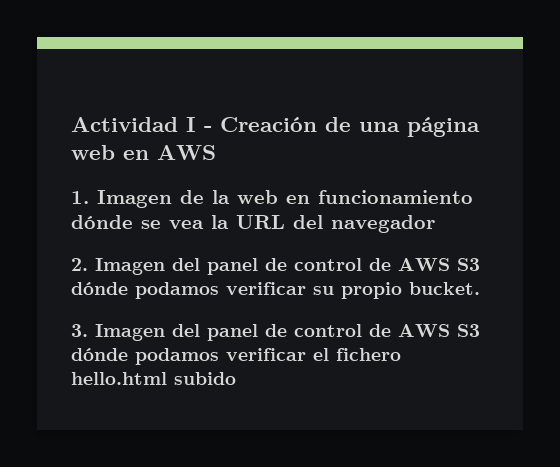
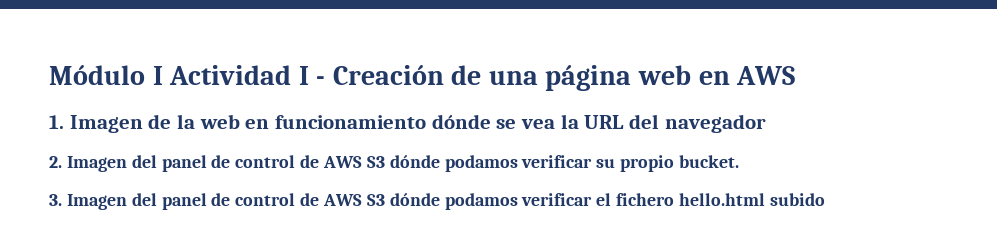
- Actividad I - Creación de una página web en AWS
+ Módulo I Actividad I - Creación de una página web en AWS

